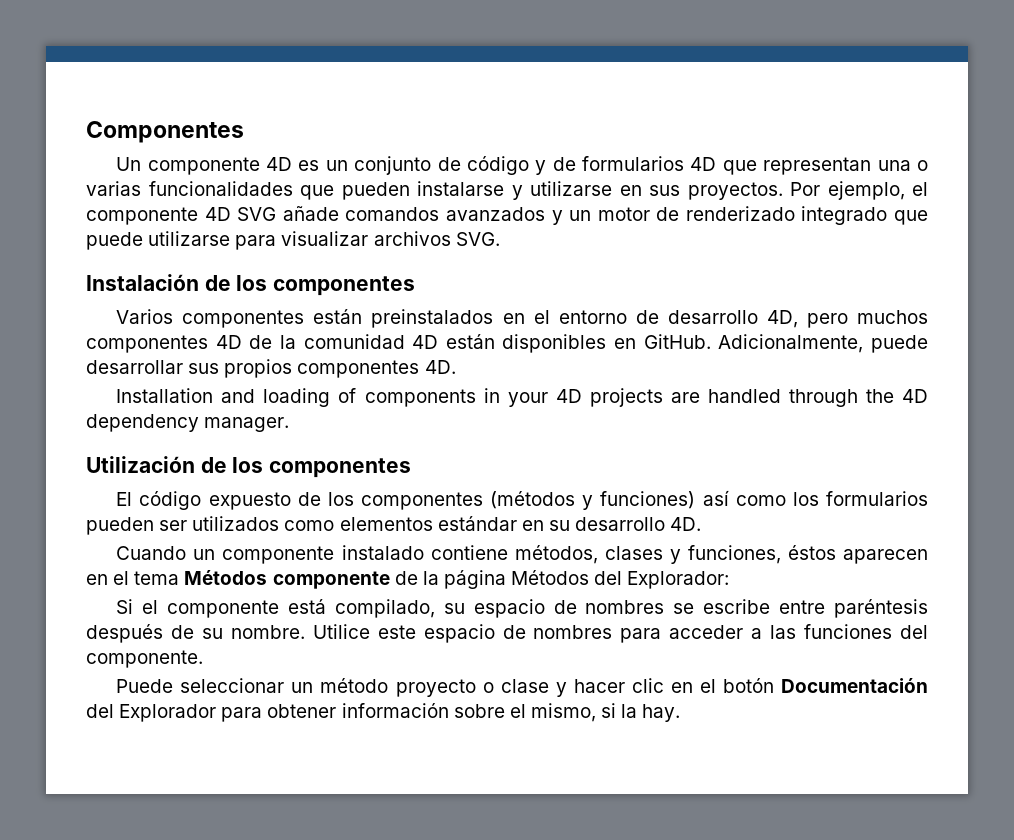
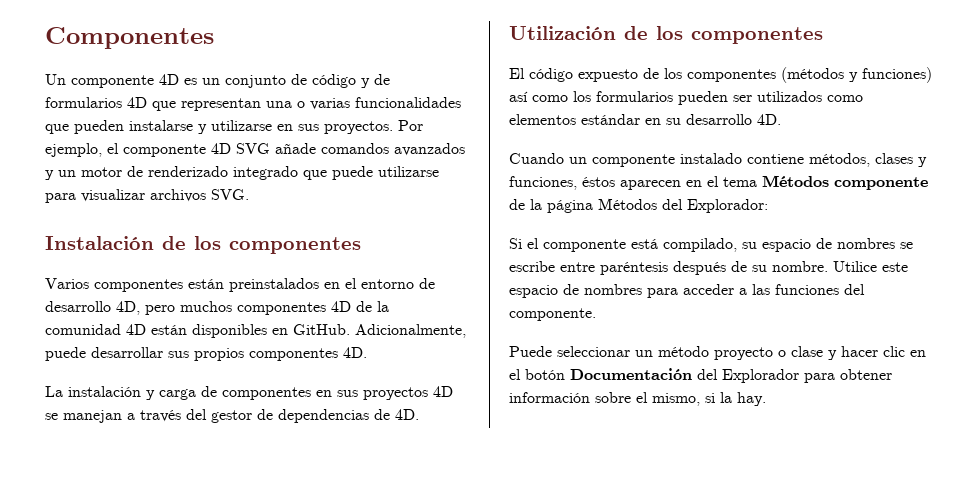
- Installation and loading of components in your 4D projects are handled through the 4D dependency manager.
+ La instalación y carga de componentes en sus proyectos 4D se manejan a través del gestor de dependencias de 4D.

